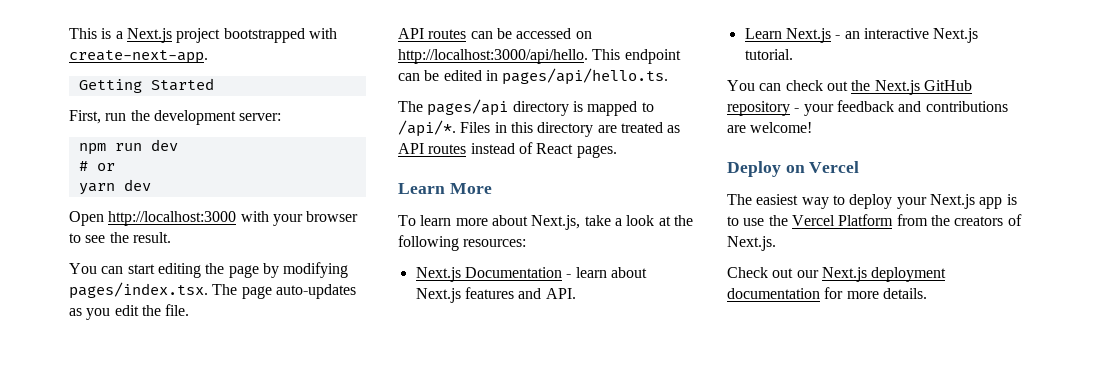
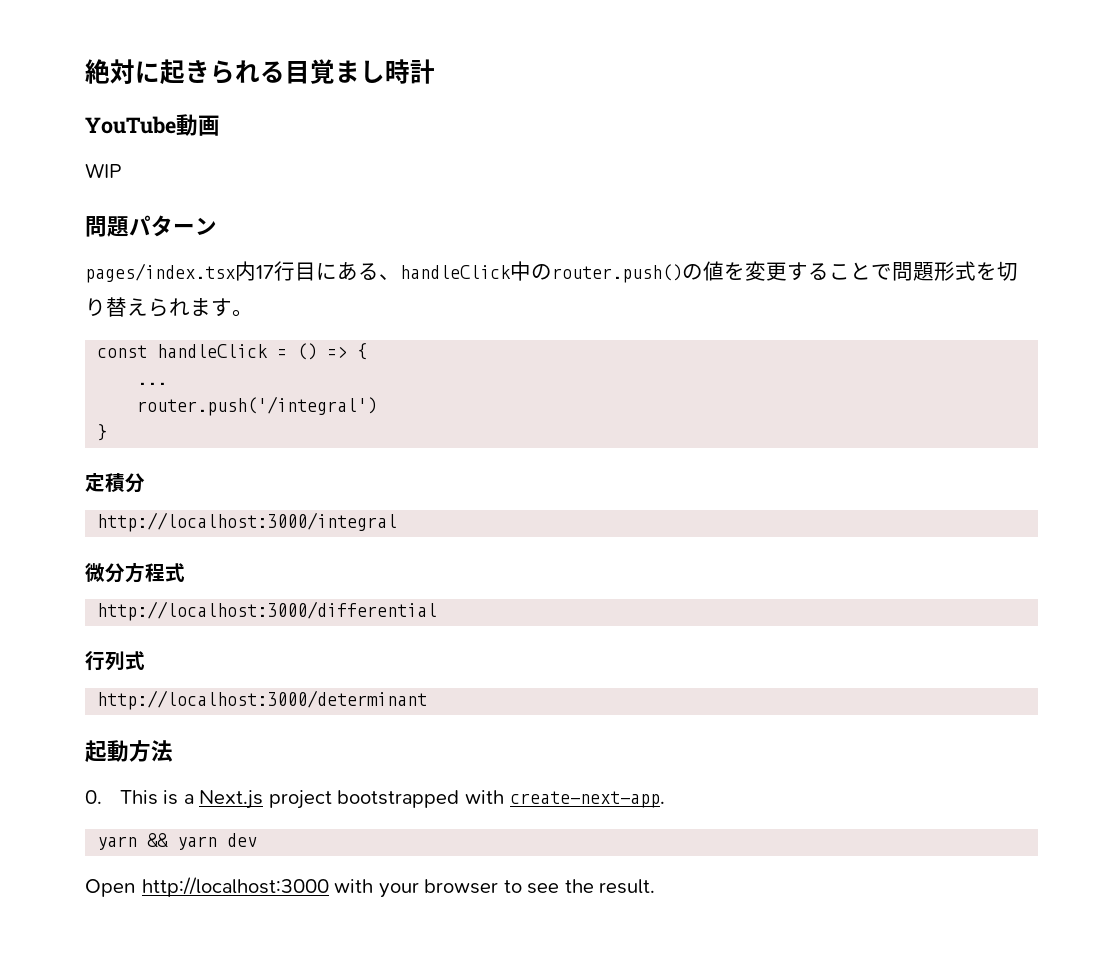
- This is a Next.js project bootstrapped with create-next-app.
+ 絶対に起きられる目覚まし時計
+ YouTube動画
+ WIP
+ 問題パターン
+ pages/index.tsx内17行目にある、handleClick中のrouter.push()の値を変更することで問題形式を切り替えられます。
+ const handleClick = () => {
+ ...
+ router.push('/integral')
+ }
+ 定積分
+ http://localhost:3000/integral
+ 微分方程式
+ http://localhost:3000/differential
+ 行列式
+ http://localhost:3000/determinant
+ 起動方法
+ 0. This is a Next.js project bootstrapped with create-next-app.
- Getting Started
- First, run the development server:
- npm run dev
- # or
- yarn dev
+ yarn && yarn dev
- You can start editing the page by modifying pages/index.tsx. The page auto-updates as you edit the file.
- API routes can be accessed on http://localhost:3000/api/hello. This endpoint can be edited in pages/api/hello.ts.
- The pages/api directory is mapped to /api/*. Files in this directory are treated as API routes instead of React pages.
- Learn More
- To learn more about Next.js, take a look at the following resources:
- Next.js Documentation - learn about Next.js features and API.
- Learn Next.js - an interactive Next.js tutorial.
- You can check out the Next.js GitHub repository - your feedback and contributions are welcome!
- Deploy on Vercel
- The easiest way to deploy your Next.js app is to use the Vercel Platform from the creators of Next.js.
- Check out our Next.js deployment documentation for more details.

